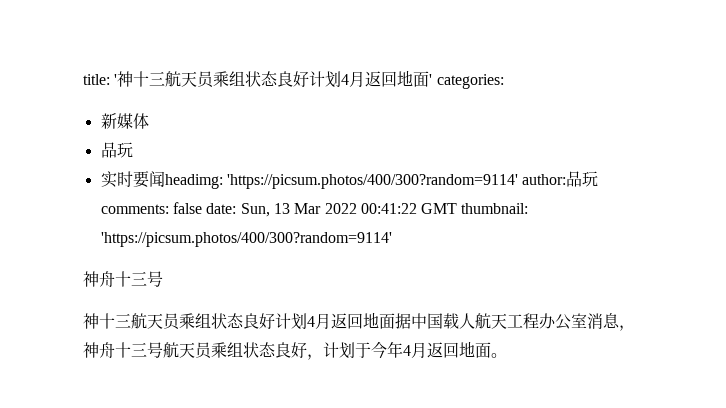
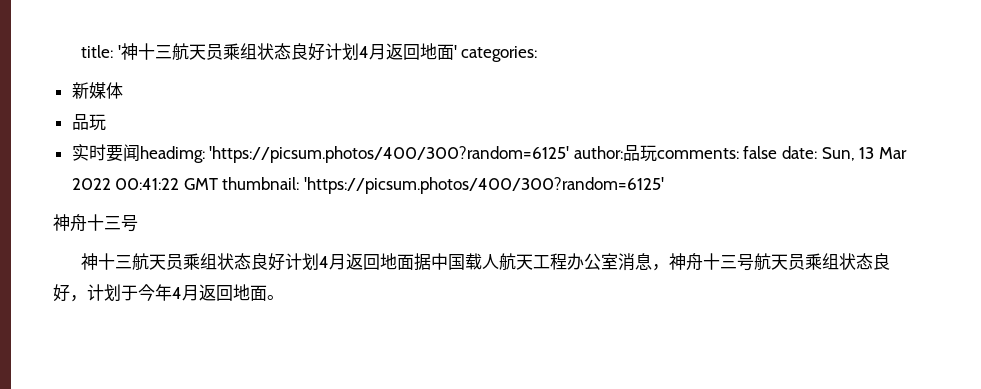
- 实时要闻headimg: 'https://picsum.photos/400/300?random=9114' author:品玩comments: false date: Sun, 13 Mar 2022 00:41:22 GMT thumbnail: 'https://picsum.photos/400/300?random=9114'
+ 实时要闻headimg: 'https://picsum.photos/400/300?random=6125' author:品玩comments: false date: Sun, 13 Mar 2022 00:41:22 GMT thumbnail: 'https://picsum.photos/400/300?random=6125'

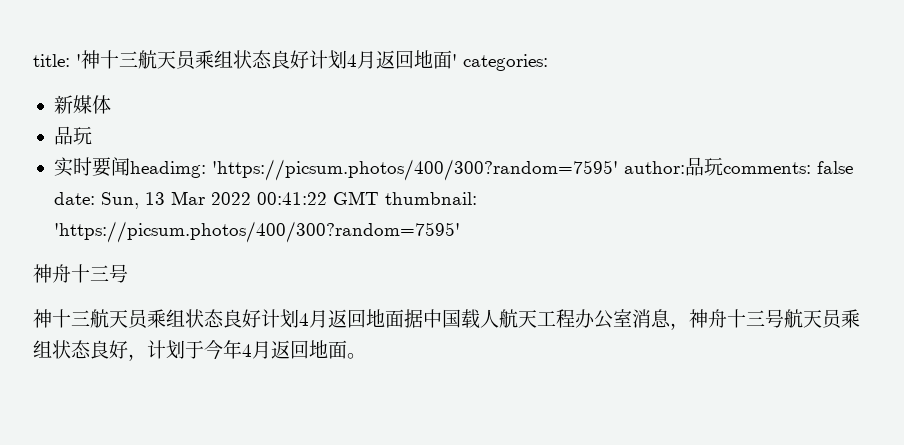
- 实时要闻headimg: 'https://picsum.photos/400/300?random=6125' author:品玩comments: false date: Sun, 13 Mar 2022 00:41:22 GMT thumbnail: 'https://picsum.photos/400/300?random=6125'
+ 实时要闻headimg: 'https://picsum.photos/400/300?random=7595' author:品玩comments: false date: Sun, 13 Mar 2022 00:41:22 GMT thumbnail: 'https://picsum.photos/400/300?random=7595'

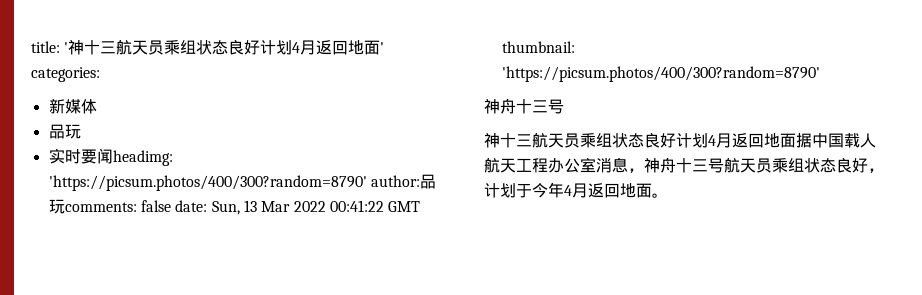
- 实时要闻headimg: 'https://picsum.photos/400/300?random=7595' author:品玩comments: false date: Sun, 13 Mar 2022 00:41:22 GMT thumbnail: 'https://picsum.photos/400/300?random=7595'
+ 实时要闻headimg: 'https://picsum.photos/400/300?random=8790' author:品玩comments: false date: Sun, 13 Mar 2022 00:41:22 GMT thumbnail: 'https://picsum.photos/400/300?random=8790'

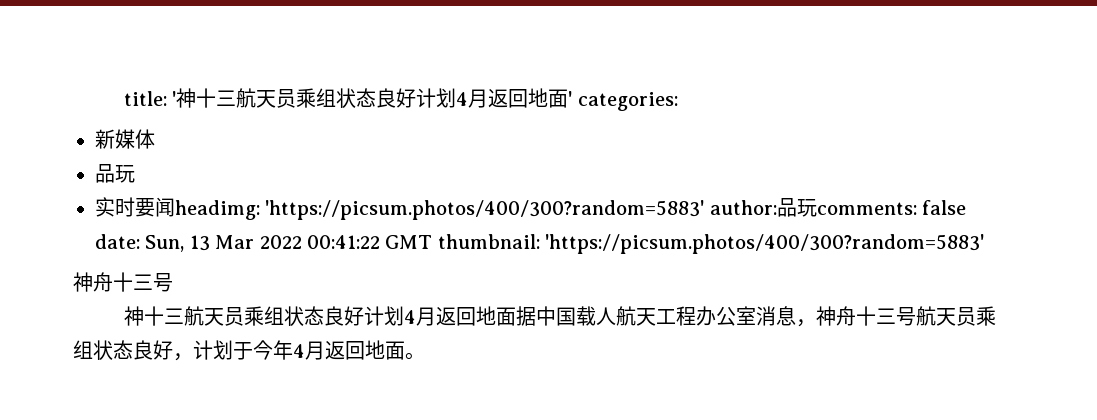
- 实时要闻headimg: 'https://picsum.photos/400/300?random=8790' author:品玩comments: false date: Sun, 13 Mar 2022 00:41:22 GMT thumbnail: 'https://picsum.photos/400/300?random=8790'
+ 实时要闻headimg: 'https://picsum.photos/400/300?random=5883' author:品玩comments: false date: Sun, 13 Mar 2022 00:41:22 GMT thumbnail: 'https://picsum.photos/400/300?random=5883'

